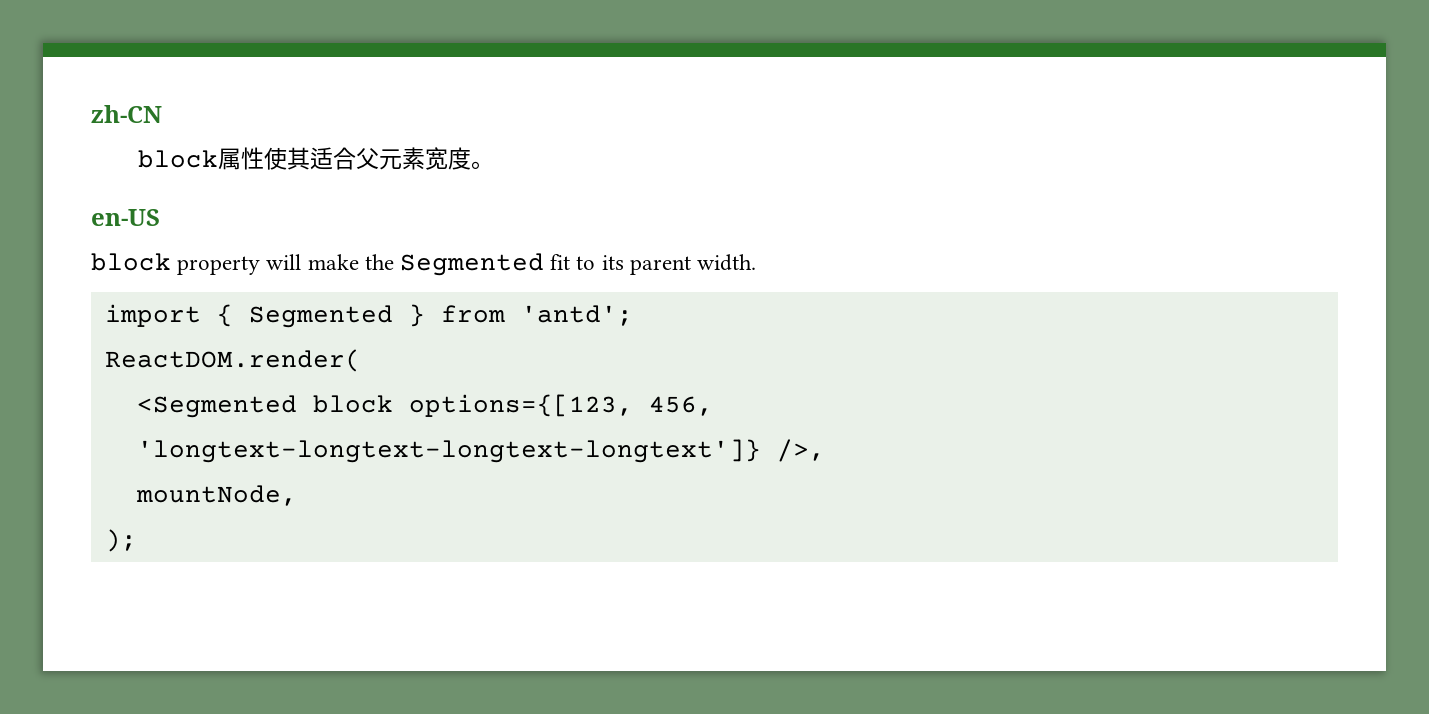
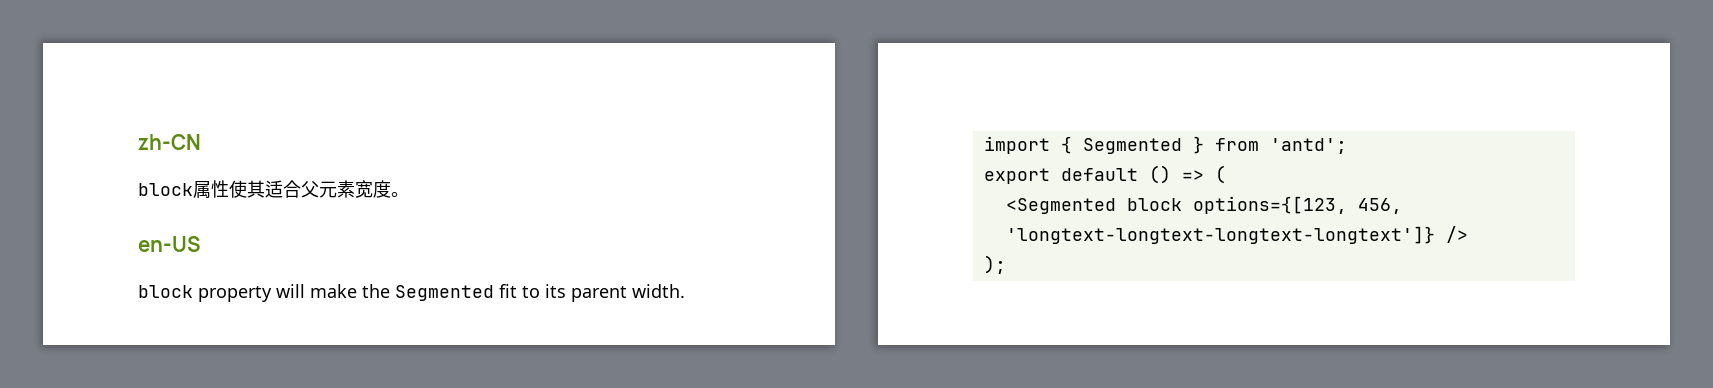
- ReactDOM.render(
+ export default () => (
- <Segmented block options={[123, 456, 'longtext-longtext-longtext-longtext']} />,
- mountNode,
+ <Segmented block options={[123, 456, 'longtext-longtext-longtext-longtext']} />

